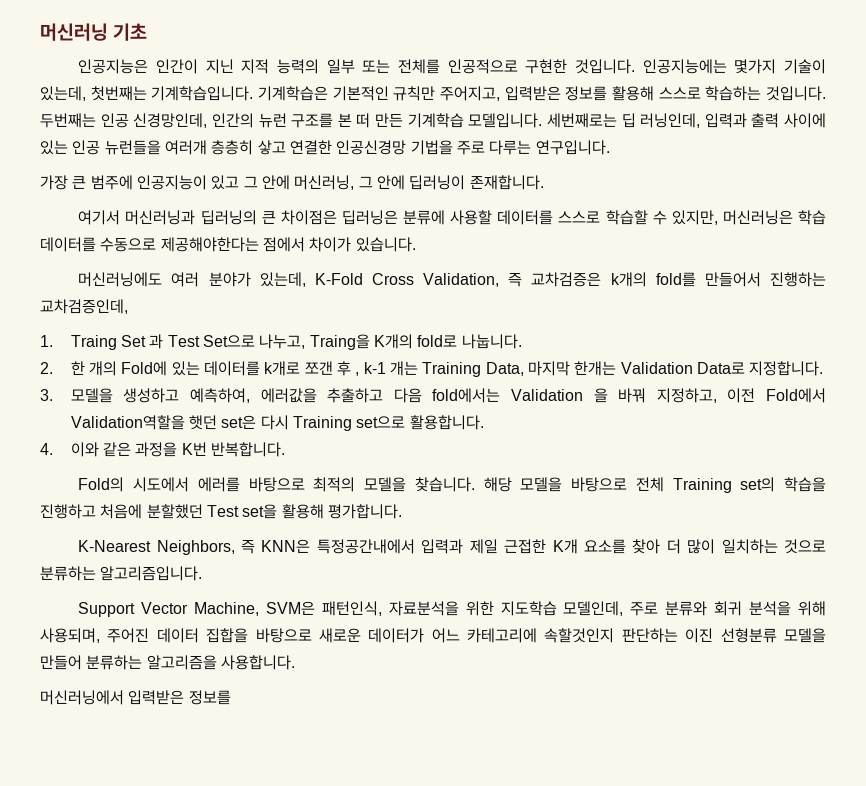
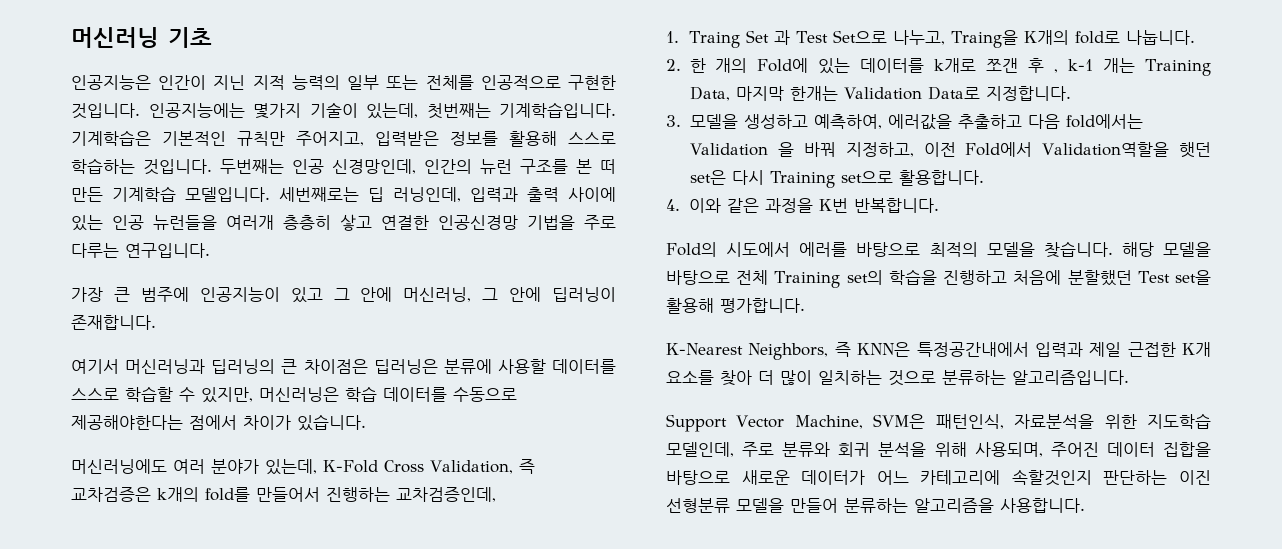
- 머신러닝에서 입력받은 정보를

